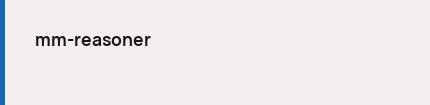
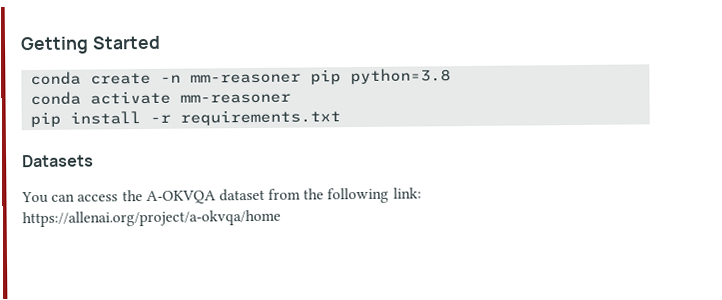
- mm-reasoner
+ Getting Started
+ conda create -n mm-reasoner pip python=3.8
+ conda activate mm-reasoner
+ pip install -r requirements.txt
+ Datasets
+ You can access the A-OKVQA dataset from the following link: https://allenai.org/project/a-okvqa/home

